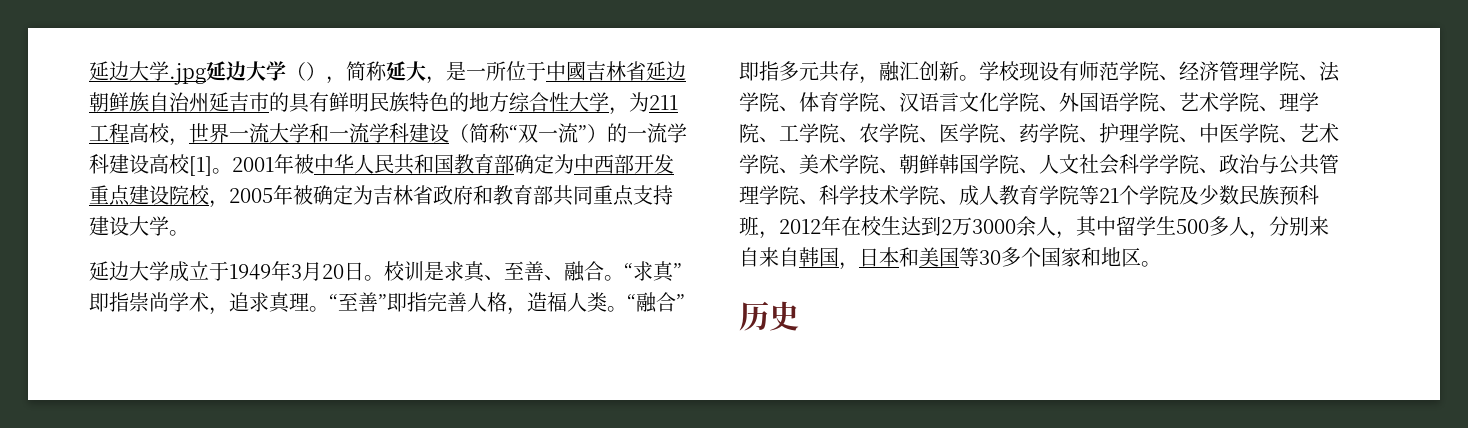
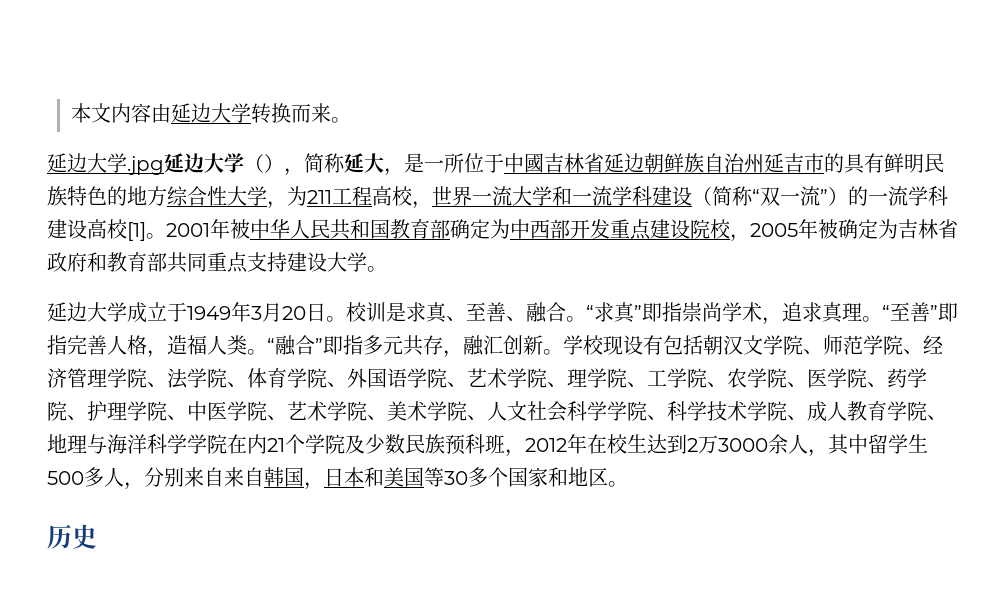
+ 本文内容由延边大学转换而来。
- 学校现设有师范学院、经济管理学院、法学院、体育学院、汉语言文化学院、外国语学院、艺术学院、理学院、工学院、农学院、医学院、药学院、护理学院、中医学院、艺术学院、美术学院、朝鲜韩国学院、人文社会科学学院、政治与公共管理学院、科学技术学院、成人教育学院等21个学院及少数民族预科班，2012年在校生达到2万3000余人，其中留学生500多人，分别来自来自韩国，日本和美国等30多个国家和地区。
+ 学校现设有包括朝汉文学院、师范学院、经济管理学院、法学院、体育学院、外国语学院、艺术学院、理学院、工学院、农学院、医学院、药学院、护理学院、中医学院、艺术学院、美术学院、人文社会科学学院、科学技术学院、成人教育学院、地理与海洋科学学院在内21个学院及少数民族预科班，2012年在校生达到2万3000余人，其中留学生500多人，分别来自来自韩国，日本和美国等30多个国家和地区。

